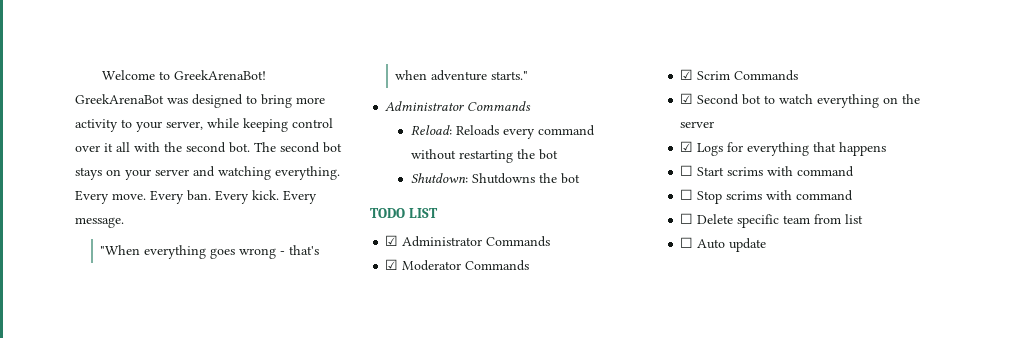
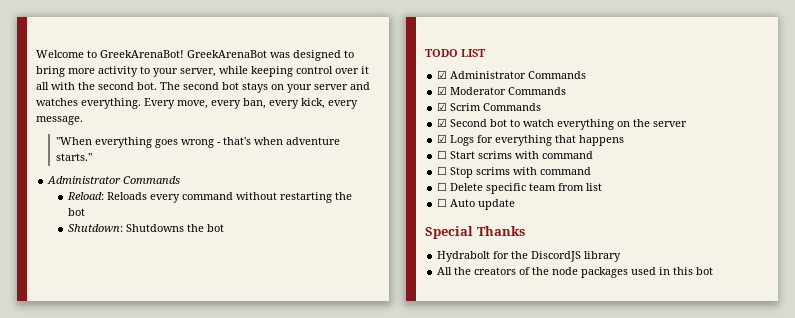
- The second bot stays on your server and watching everything.
+ The second bot stays on your server and watches everything.
- Every move. Every ban. Every kick. Every message.
+ Every move, every ban, every kick, every message.
+ Special Thanks
+ Hydrabolt for the DiscordJS library
+ All the creators of the node packages used in this bot

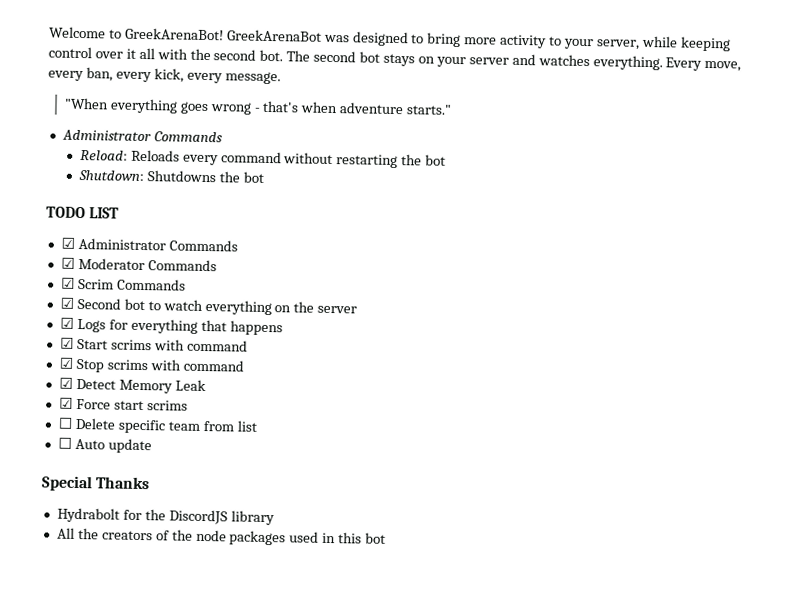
- ☐ Start scrims with command
+ ☑ Start scrims with command
- ☐ Stop scrims with command
+ ☑ Stop scrims with command
+ ☑ Detect Memory Leak
+ ☑ Force start scrims

